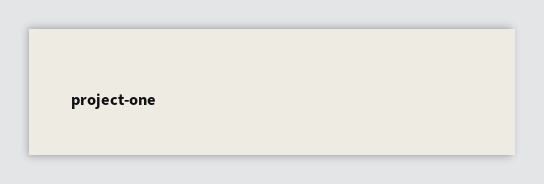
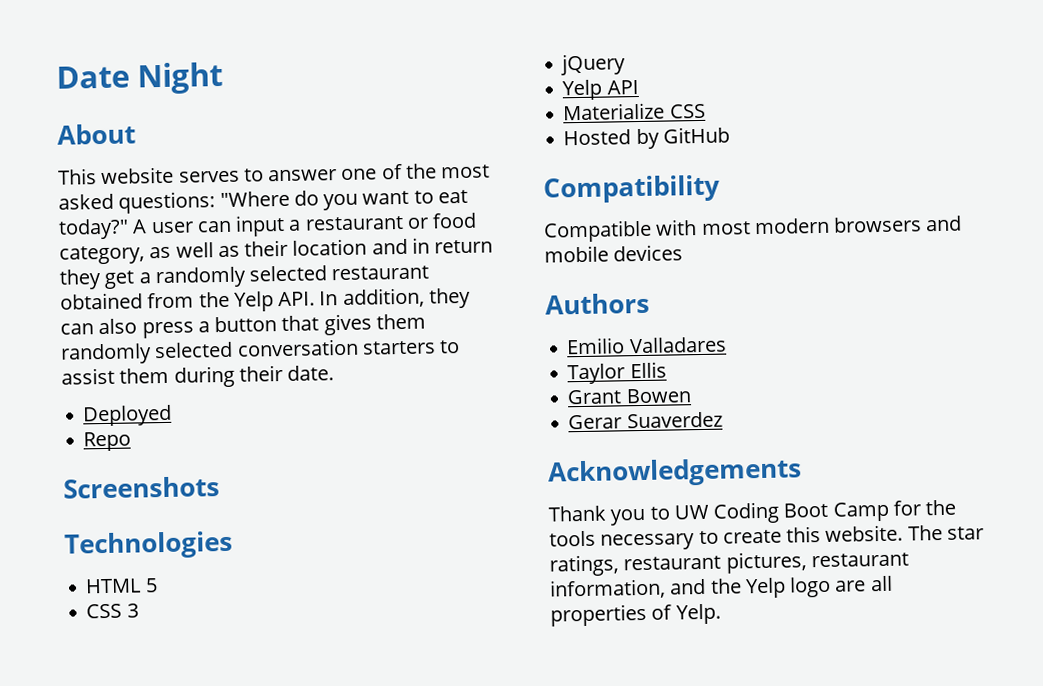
- project-one
+ Date Night
+ About
+ This website serves to answer one of the most asked questions: "Where do you want to eat today?" A user can input a restaurant or food category, as well as their location and in return they get a randomly selected restaurant obtained from the Yelp API. In addition, they can also press a button that gives them randomly selected conversation starters to assist them during their date.
+ Deployed
+ Repo
+ Screenshots
+ Technologies
+ HTML 5
+ CSS 3
+ jQuery
+ Yelp API
+ Materialize CSS
+ Hosted by GitHub
+ Compatibility
+ Compatible with most modern browsers and mobile devices
+ Authors
+ Emilio Valladares
+ Taylor Ellis
+ Grant Bowen
+ Gerar Suaverdez
+ Acknowledgements
+ Thank you to UW Coding Boot Camp for the tools necessary to create this website. The star ratings, restaurant pictures, restaurant information, and the Yelp logo are all properties of Yelp.

